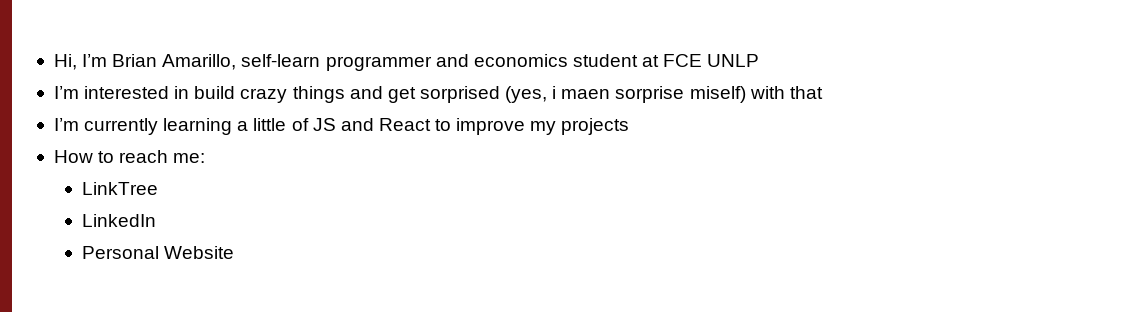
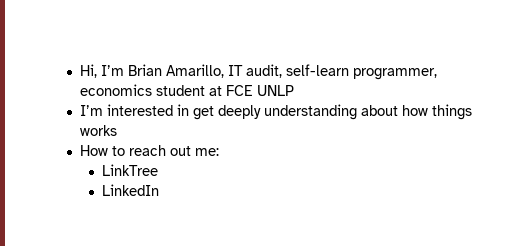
- Hi, I’m Brian Amarillo, self-learn programmer and economics student at FCE UNLP
+ Hi, I’m Brian Amarillo, IT audit, self-learn programmer, economics student at FCE UNLP
- I’m interested in build crazy things and get sorprised (yes, i maen sorprise miself) with that
- I’m currently learning a little of JS and React to improve my projects
+ I’m interested in get deeply understanding about how things works
- How to reach me:
+ How to reach out me:
- Personal Website

